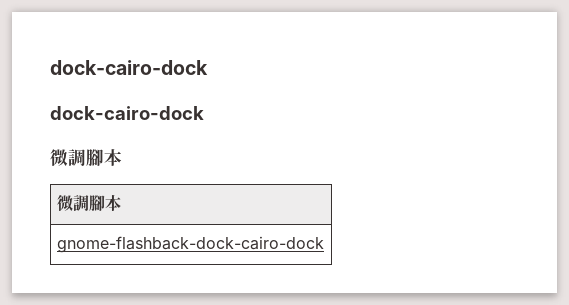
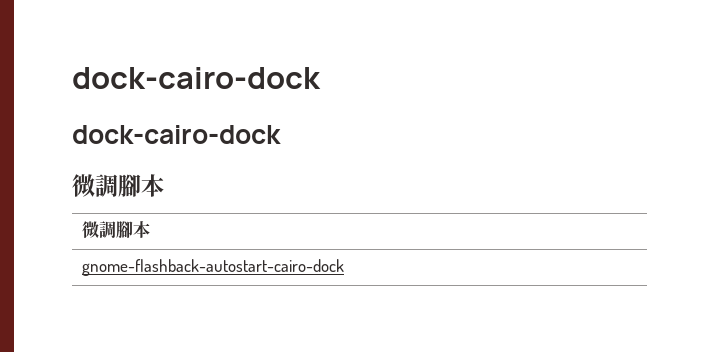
- gnome-flashback-dock-cairo-dock
+ gnome-flashback-autostart-cairo-dock

